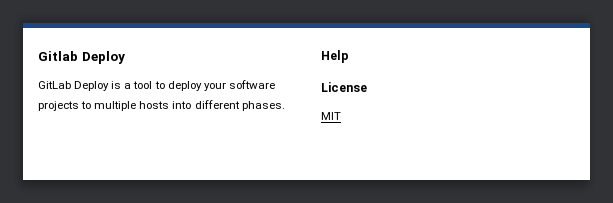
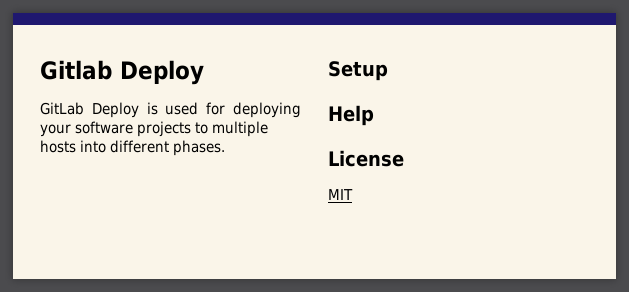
- GitLab Deploy is a tool to deploy your software projects to multiple hosts into different phases.
+ GitLab Deploy is used for deploying your software projects to multiple hosts into different phases.
+ Setup

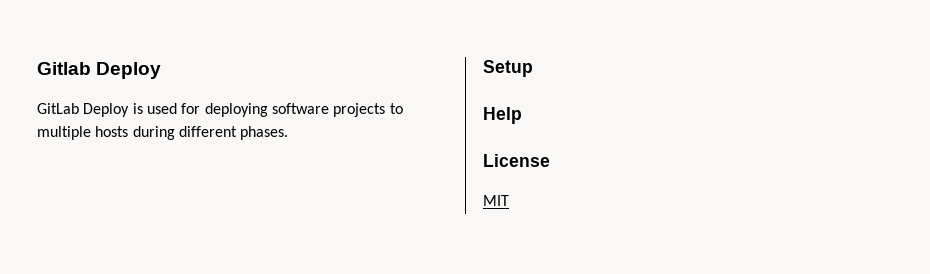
- GitLab Deploy is used for deploying your software projects to multiple hosts into different phases.
+ GitLab Deploy is used for deploying software projects to multiple hosts during different phases.

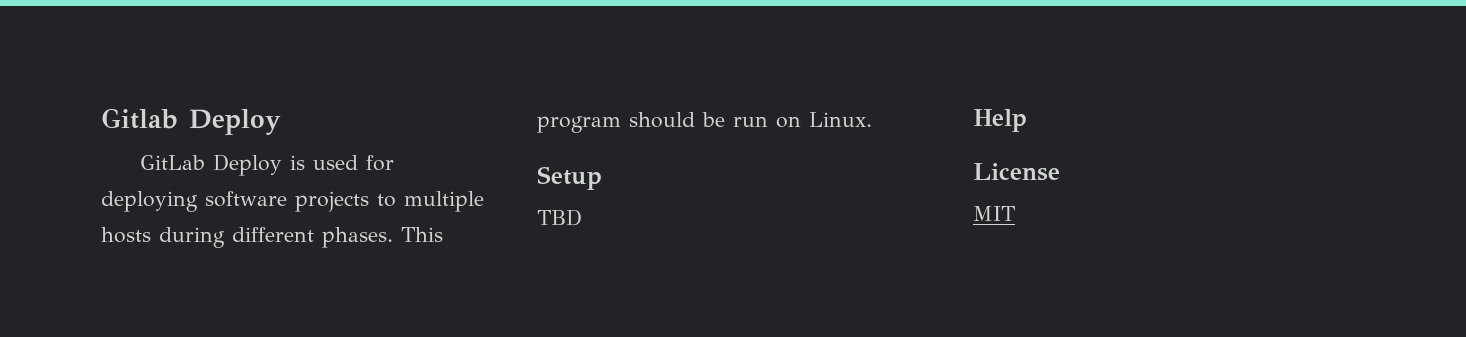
+ This program should be run on Linux.
+ TBD

